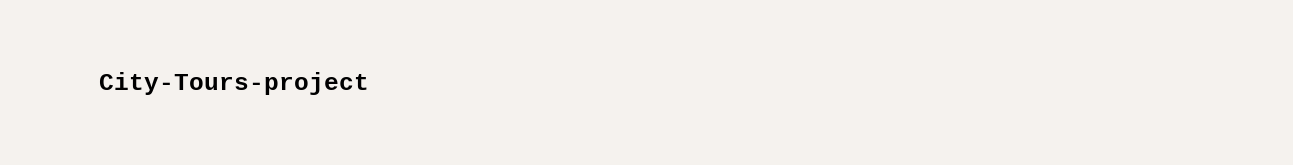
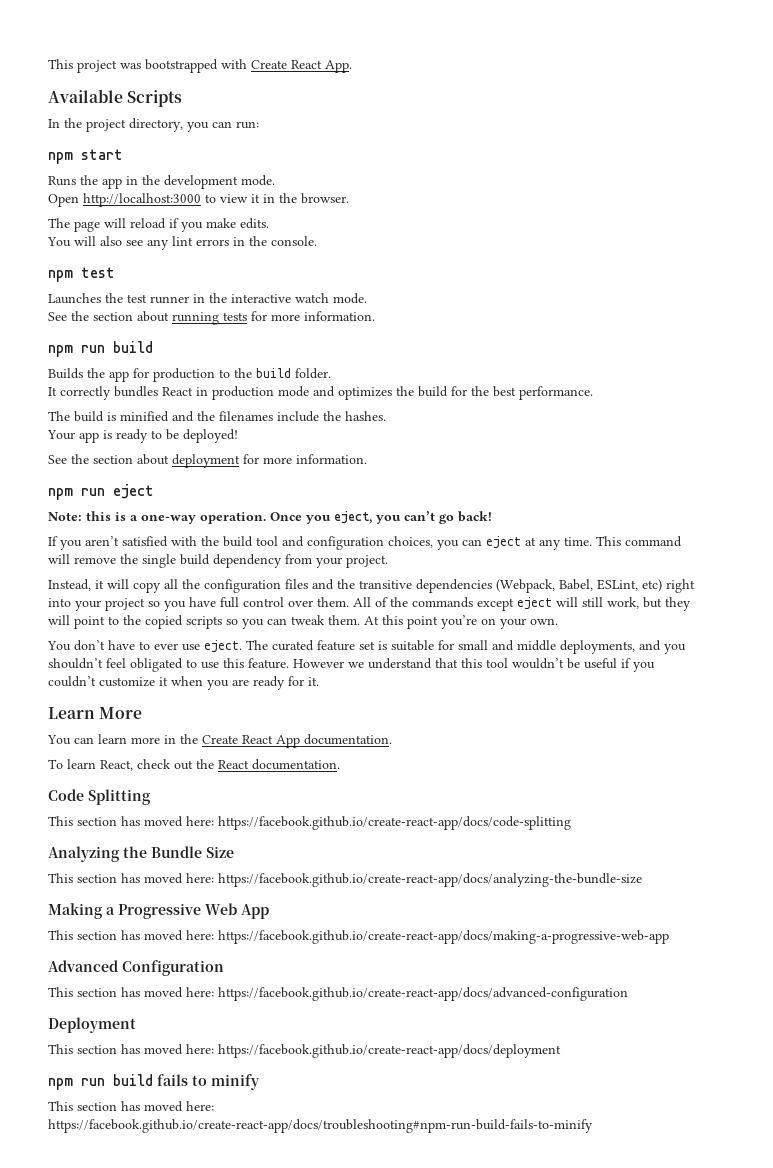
- City-Tours-project
+ This project was bootstrapped with Create React App.
+ Available Scripts
+ In the project directory, you can run:
+ npm start
+ Runs the app in the development mode.
+ Open http://localhost:3000 to view it in the browser.
+ The page will reload if you make edits.
+ You will also see any lint errors in the console.
+ npm test
+ Launches the test runner in the interactive watch mode.
+ See the section about running tests for more information.
+ npm run build
+ Builds the app for production to the build folder.
+ It correctly bundles React in production mode and optimizes the build for the best performance.
+ The build is minified and the filenames include the hashes.
+ Your app is ready to be deployed!
+ See the section about deployment for more information.
+ npm run eject
+ Note: this is a one-way operation. Once you eject, you can’t go back!
+ If you aren’t satisfied with the build tool and configuration choices, you can eject at any time. This command will remove the single build dependency from your project.
+ Instead, it will copy all the configuration files and the transitive dependencies (Webpack, Babel, ESLint, etc) right into your project so you have full control over them. All of the commands except eject will still work, but they will point to the copied scripts so you can tweak them. At this point you’re on your own.
+ You don’t have to ever use eject. The curated feature set is suitable for small and middle deployments, and you shouldn’t feel obligated to use this feature. However we understand that this tool wouldn’t be useful if you couldn’t customize it when you are ready for it.
+ Learn More
+ You can learn more in the Create React App documentation.
+ To learn React, check out the React documentation.
+ Code Splitting
+ This section has moved here: https://facebook.github.io/create-react-app/docs/code-splitting
+ Analyzing the Bundle Size
+ This section has moved here: https://facebook.github.io/create-react-app/docs/analyzing-the-bundle-size
+ Making a Progressive Web App
+ This section has moved here: https://facebook.github.io/create-react-app/docs/making-a-progressive-web-app
+ Advanced Configuration
+ This section has moved here: https://facebook.github.io/create-react-app/docs/advanced-configuration
+ Deployment
+ This section has moved here: https://facebook.github.io/create-react-app/docs/deployment
+ npm run build fails to minify
+ This section has moved here: https://facebook.github.io/create-react-app/docs/troubleshooting#npm-run-build-fails-to-minify

